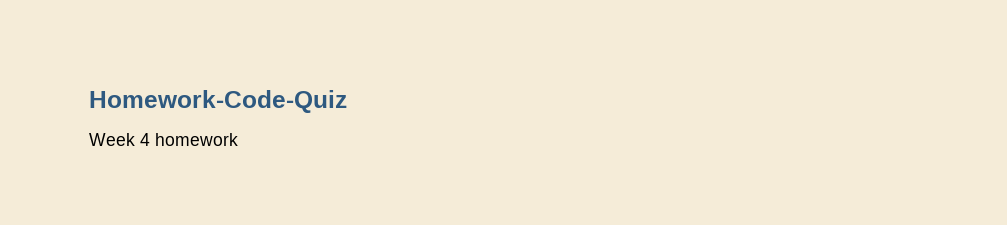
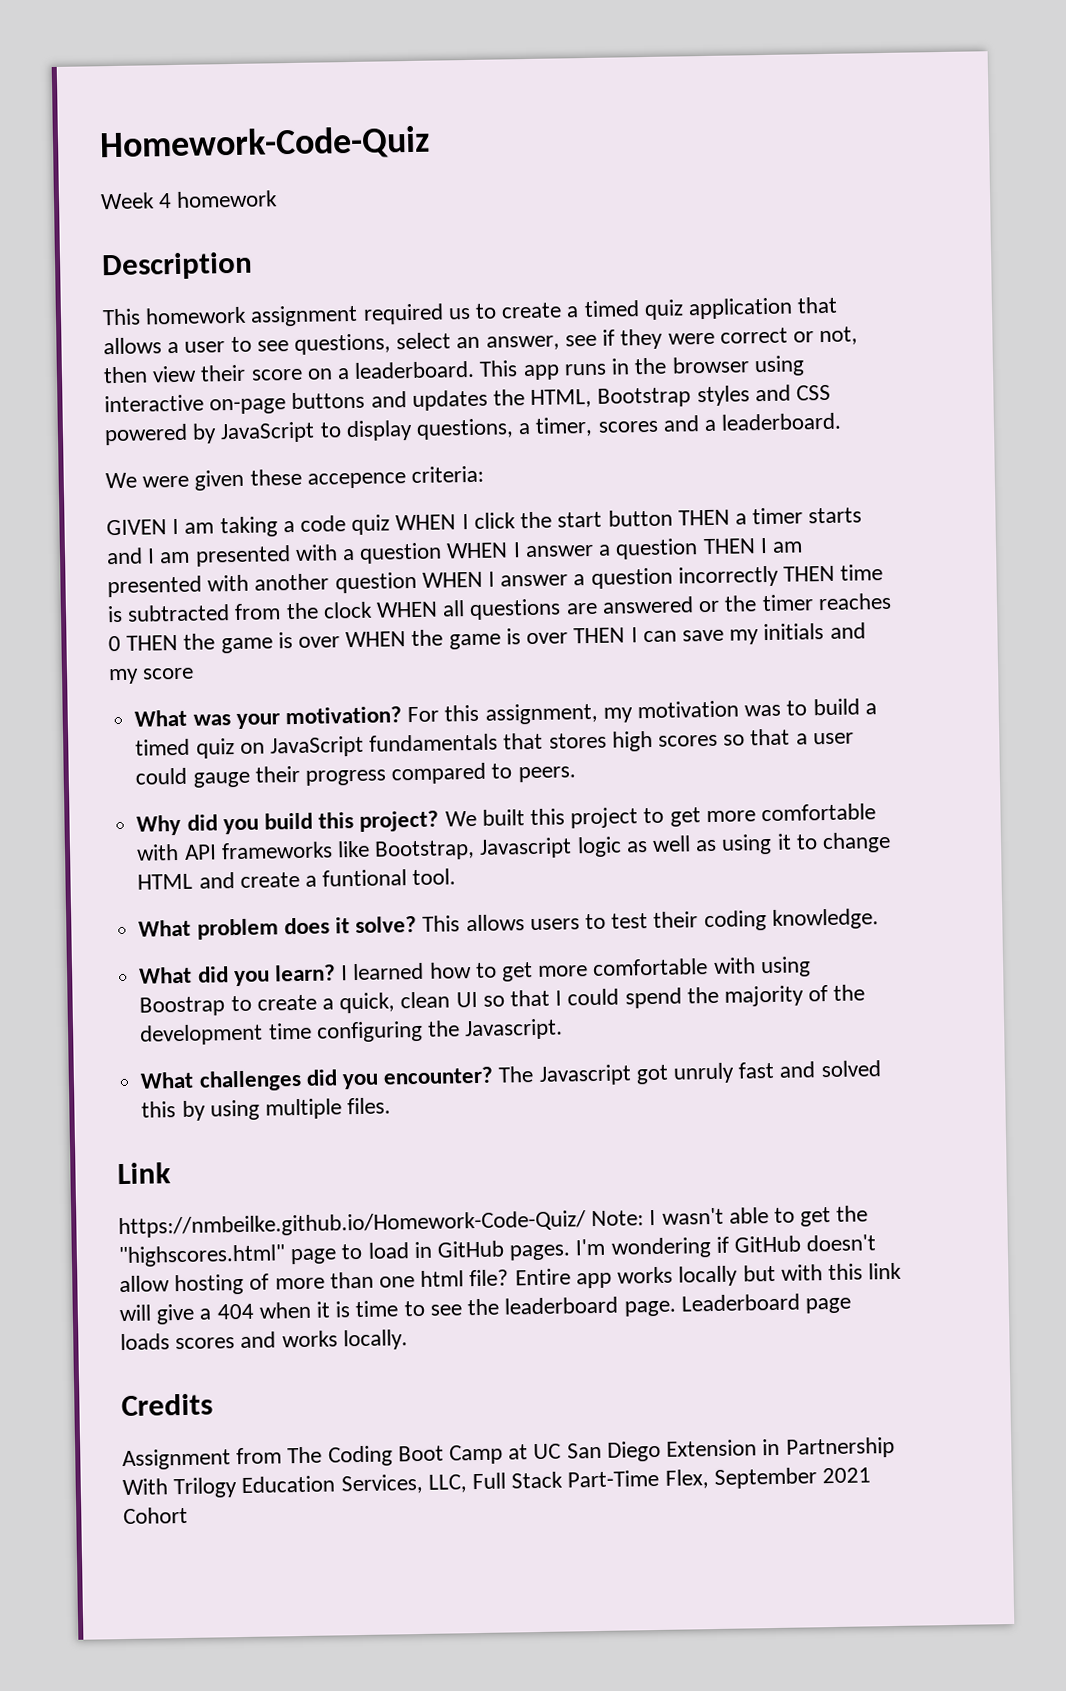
+ Description
+ This homework assignment required us to create a timed quiz application that allows a user to see questions, select an answer, see if they were correct or not, then view their score on a leaderboard. This app runs in the browser using interactive on-page buttons and updates the HTML, Bootstrap styles and CSS powered by JavaScript to display questions, a timer, scores and a leaderboard.
+ We were given these accepence criteria:
+ GIVEN I am taking a code quiz WHEN I click the start button THEN a timer starts and I am presented with a question WHEN I answer a question THEN I am presented with another question WHEN I answer a question incorrectly THEN time is subtracted from the clock WHEN all questions are answered or the timer reaches 0 THEN the game is over WHEN the game is over THEN I can save my initials and my score
+ What was your motivation? For this assignment, my motivation was to build a timed quiz on JavaScript fundamentals that stores high scores so that a user could gauge their progress compared to peers.
+ Why did you build this project? We built this project to get more comfortable with API frameworks like Bootstrap, Javascript logic as well as using it to change HTML and create a funtional tool.
+ What problem does it solve? This allows users to test their coding knowledge.
+ What did you learn? I learned how to get more comfortable with using Boostrap to create a quick, clean UI so that I could spend the majority of the development time configuring the Javascript.
+ What challenges did you encounter? The Javascript got unruly fast and solved this by using multiple files.
+ Link
+ https://nmbeilke.github.io/Homework-Code-Quiz/ Note: I wasn't able to get the "highscores.html" page to load in GitHub pages. I'm wondering if GitHub doesn't allow hosting of more than one html file? Entire app works locally but with this link will give a 404 when it is time to see the leaderboard page. Leaderboard page loads scores and works locally.
+ Credits
+ Assignment from The Coding Boot Camp at UC San Diego Extension in Partnership With Trilogy Education Services, LLC, Full Stack Part-Time Flex, September 2021 Cohort

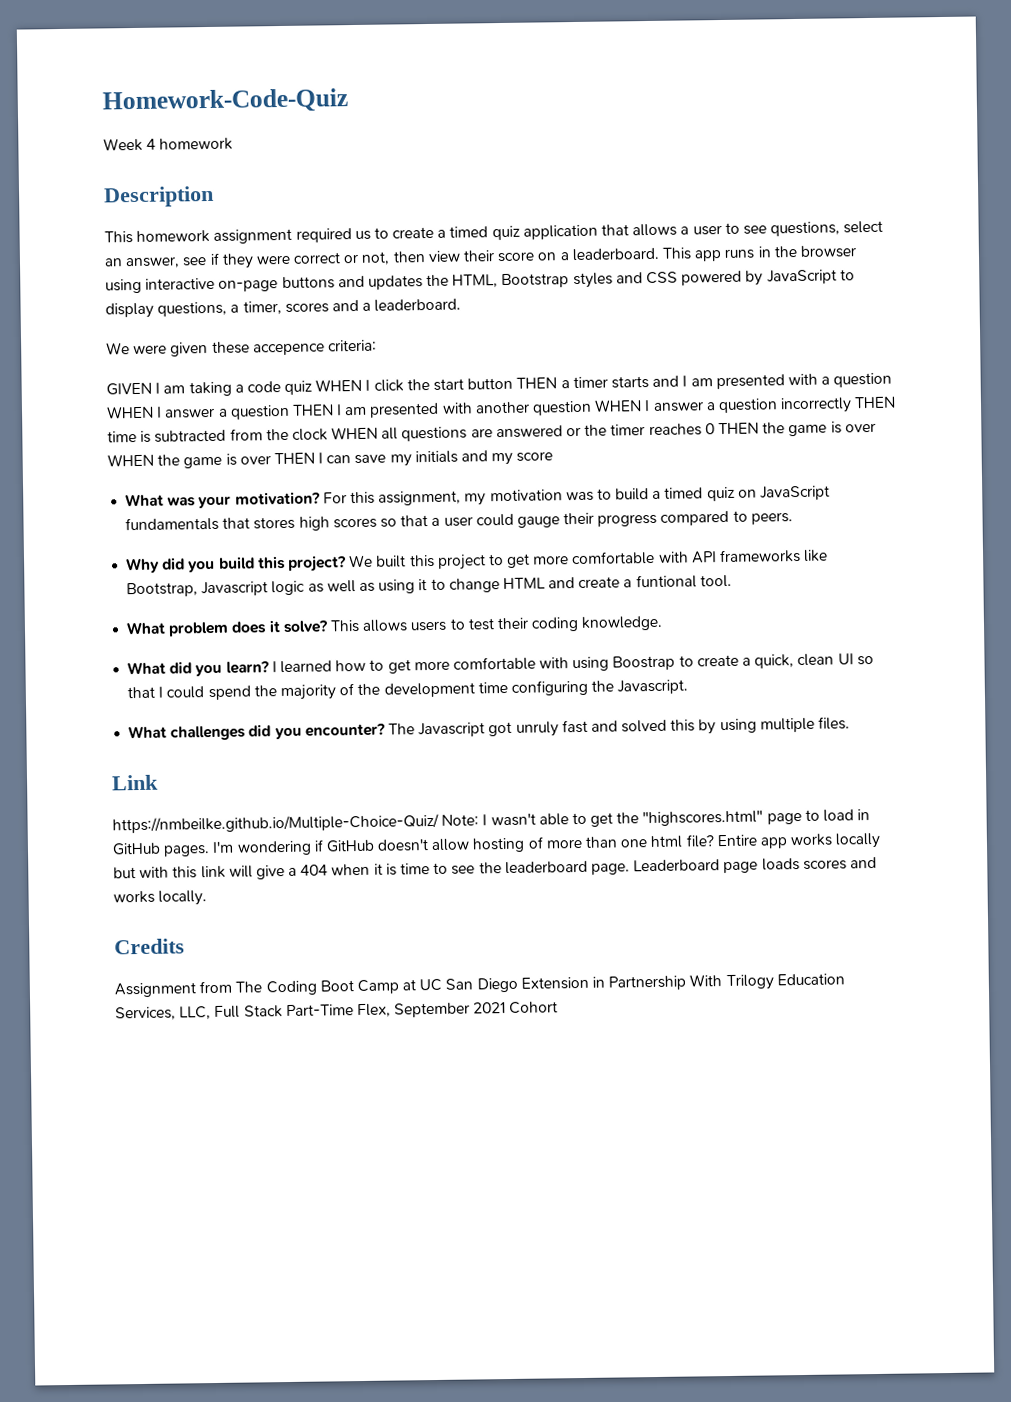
- https://nmbeilke.github.io/Homework-Code-Quiz/ Note: I wasn't able to get the "highscores.html" page to load in GitHub pages.
+ https://nmbeilke.github.io/Multiple-Choice-Quiz/ Note: I wasn't able to get the "highscores.html" page to load in GitHub pages.

